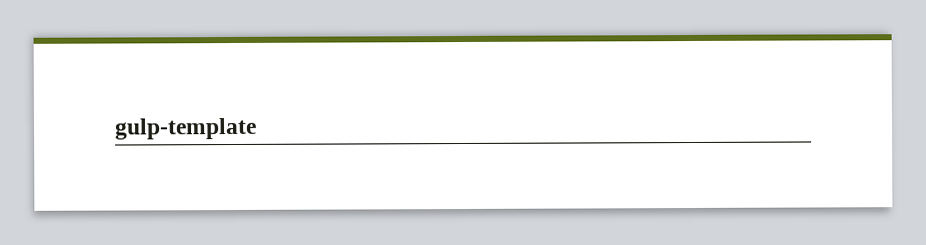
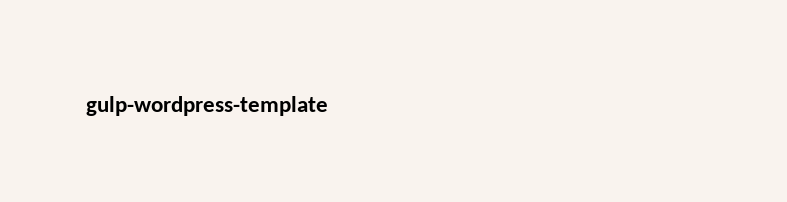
- gulp-template
+ gulp-wordpress-template

